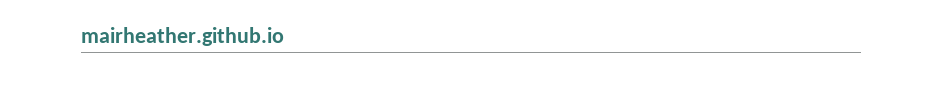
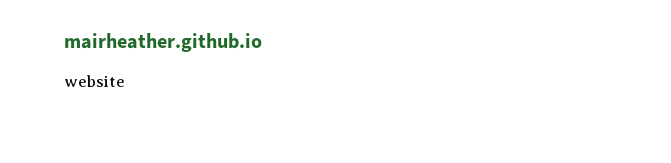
+ website

